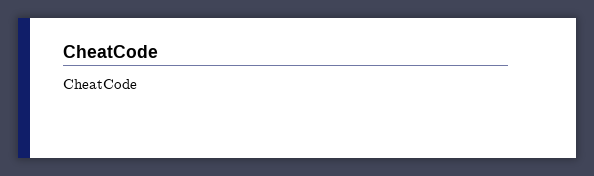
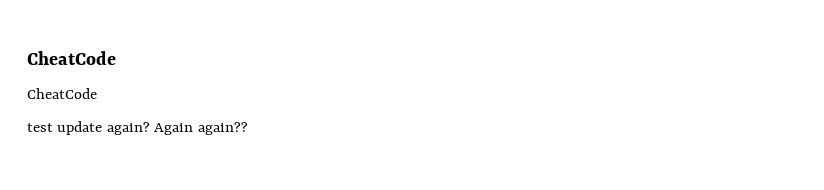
+ test update again? Again again??

